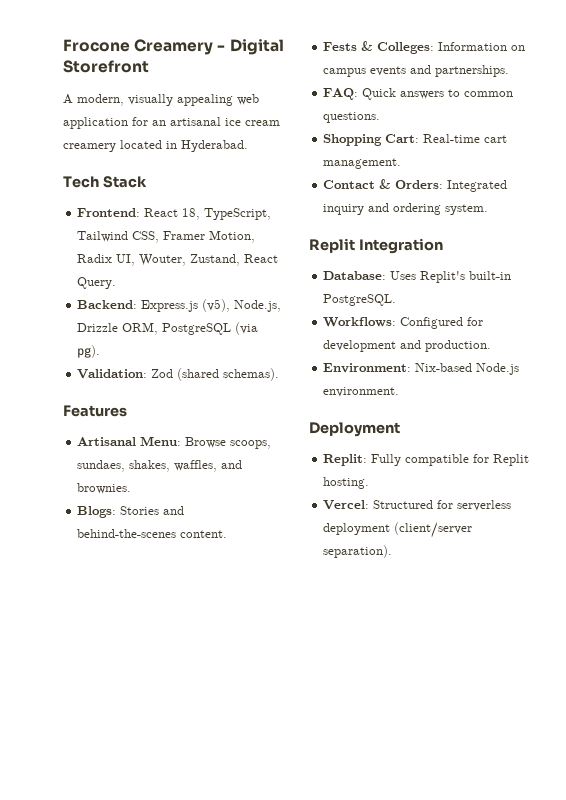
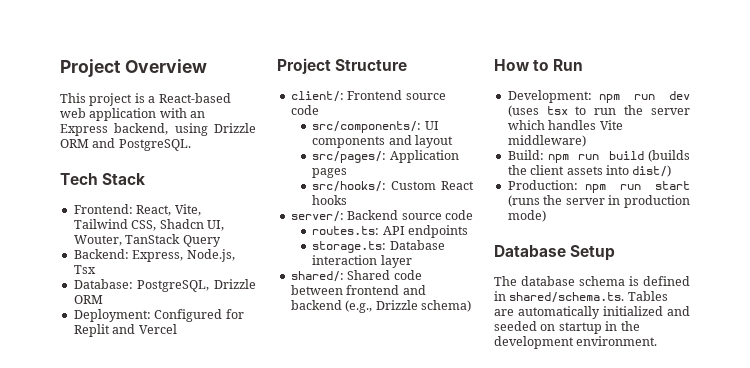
- Frocone Creamery - Digital Storefront
- A modern, visually appealing web application for an artisanal ice cream creamery located in Hyderabad.
+ Project Overview
+ This project is a React-based web application with an Express backend, using Drizzle ORM and PostgreSQL.
  Tech Stack
- Frontend: React 18, TypeScript, Tailwind CSS, Framer Motion, Radix UI, Wouter, Zustand, React Query.
- Backend: Express.js (v5), Node.js, Drizzle ORM, PostgreSQL (via pg).
- Validation: Zod (shared schemas).
- Features
- Artisanal Menu: Browse scoops, sundaes, shakes, waffles, and brownies.
- Blogs: Stories and behind-the-scenes content.
- Fests & Colleges: Information on campus events and partnerships.
- FAQ: Quick answers to common questions.
- Shopping Cart: Real-time cart management.
- Contact & Orders: Integrated inquiry and ordering system.
- Replit Integration
- Database: Uses Replit's built-in PostgreSQL.
- Workflows: Configured for development and production.
- Environment: Nix-based Node.js environment.
- Deployment
- Replit: Fully compatible for Replit hosting.
- Vercel: Structured for serverless deployment (client/server separation).
+ Frontend: React, Vite, Tailwind CSS, Shadcn UI, Wouter, TanStack Query
+ Backend: Express, Node.js, Tsx
+ Database: PostgreSQL, Drizzle ORM
+ Deployment: Configured for Replit and Vercel
+ Project Structure
+ client/: Frontend source code
+ src/components/: UI components and layout
+ src/pages/: Application pages
+ src/hooks/: Custom React hooks
+ server/: Backend source code
+ routes.ts: API endpoints
+ storage.ts: Database interaction layer
+ shared/: Shared code between frontend and backend (e.g., Drizzle schema)
+ How to Run
+ Development: npm run dev (uses tsx to run the server which handles Vite middleware)
+ Build: npm run build (builds the client assets into dist/)
+ Production: npm run start (runs the server in production mode)
+ Database Setup
+ The database schema is defined in shared/schema.ts. Tables are automatically initialized and seeded on startup in the development environment.

